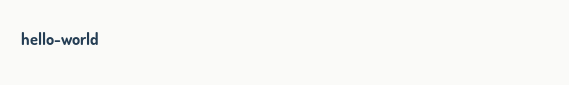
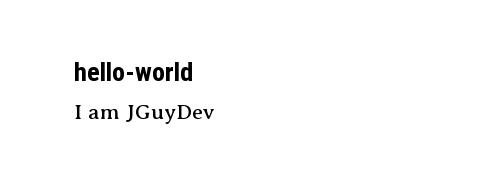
+ I am JGuyDev

